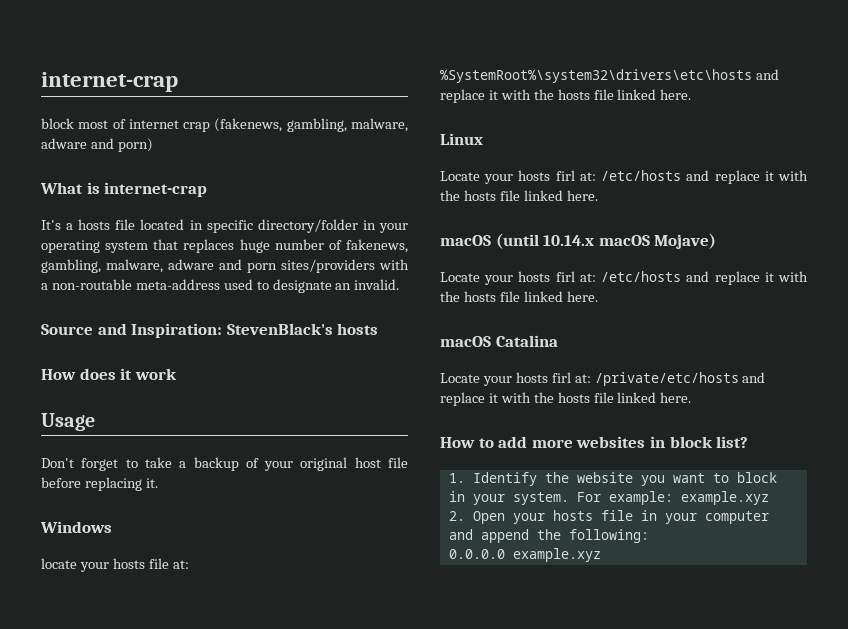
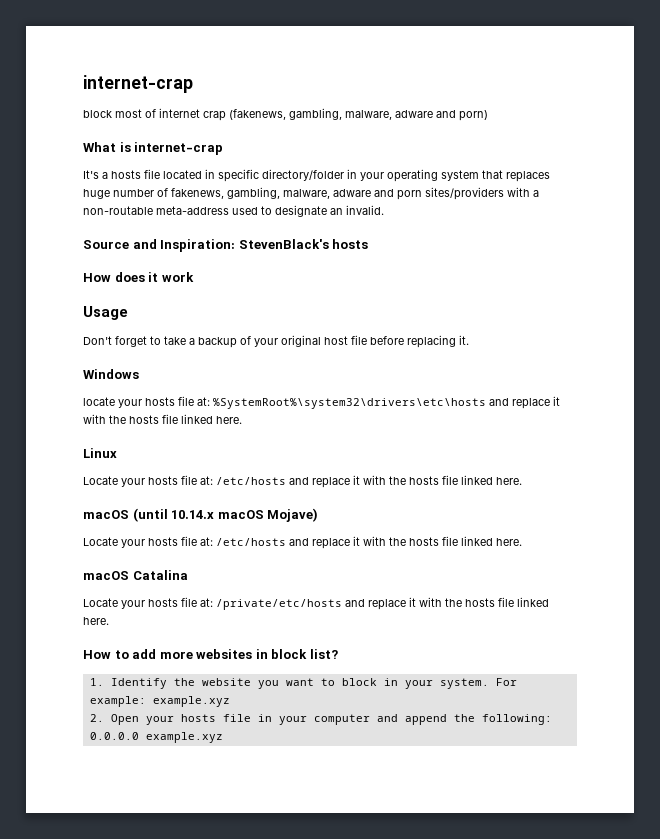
  Linux
- Locate your hosts firl at: /etc/hosts and replace it with the hosts file linked here.
+ Locate your hosts file at: /etc/hosts and replace it with the hosts file linked here.
  macOS (until 10.14.x macOS Mojave)
- Locate your hosts firl at: /etc/hosts and replace it with the hosts file linked here.
+ Locate your hosts file at: /etc/hosts and replace it with the hosts file linked here.
- Locate your hosts firl at: /private/etc/hosts and replace it with the hosts file linked here.
+ Locate your hosts file at: /private/etc/hosts and replace it with the hosts file linked here.

